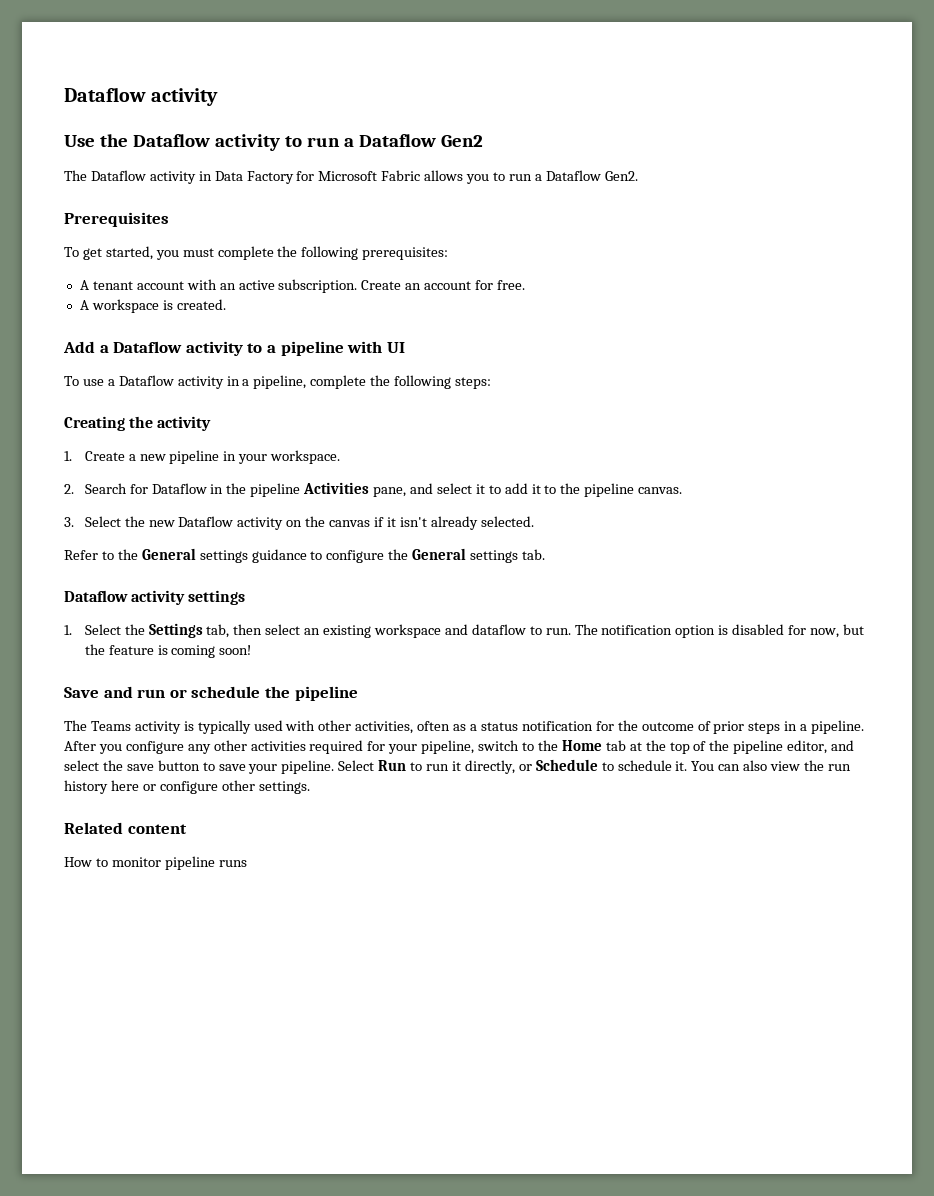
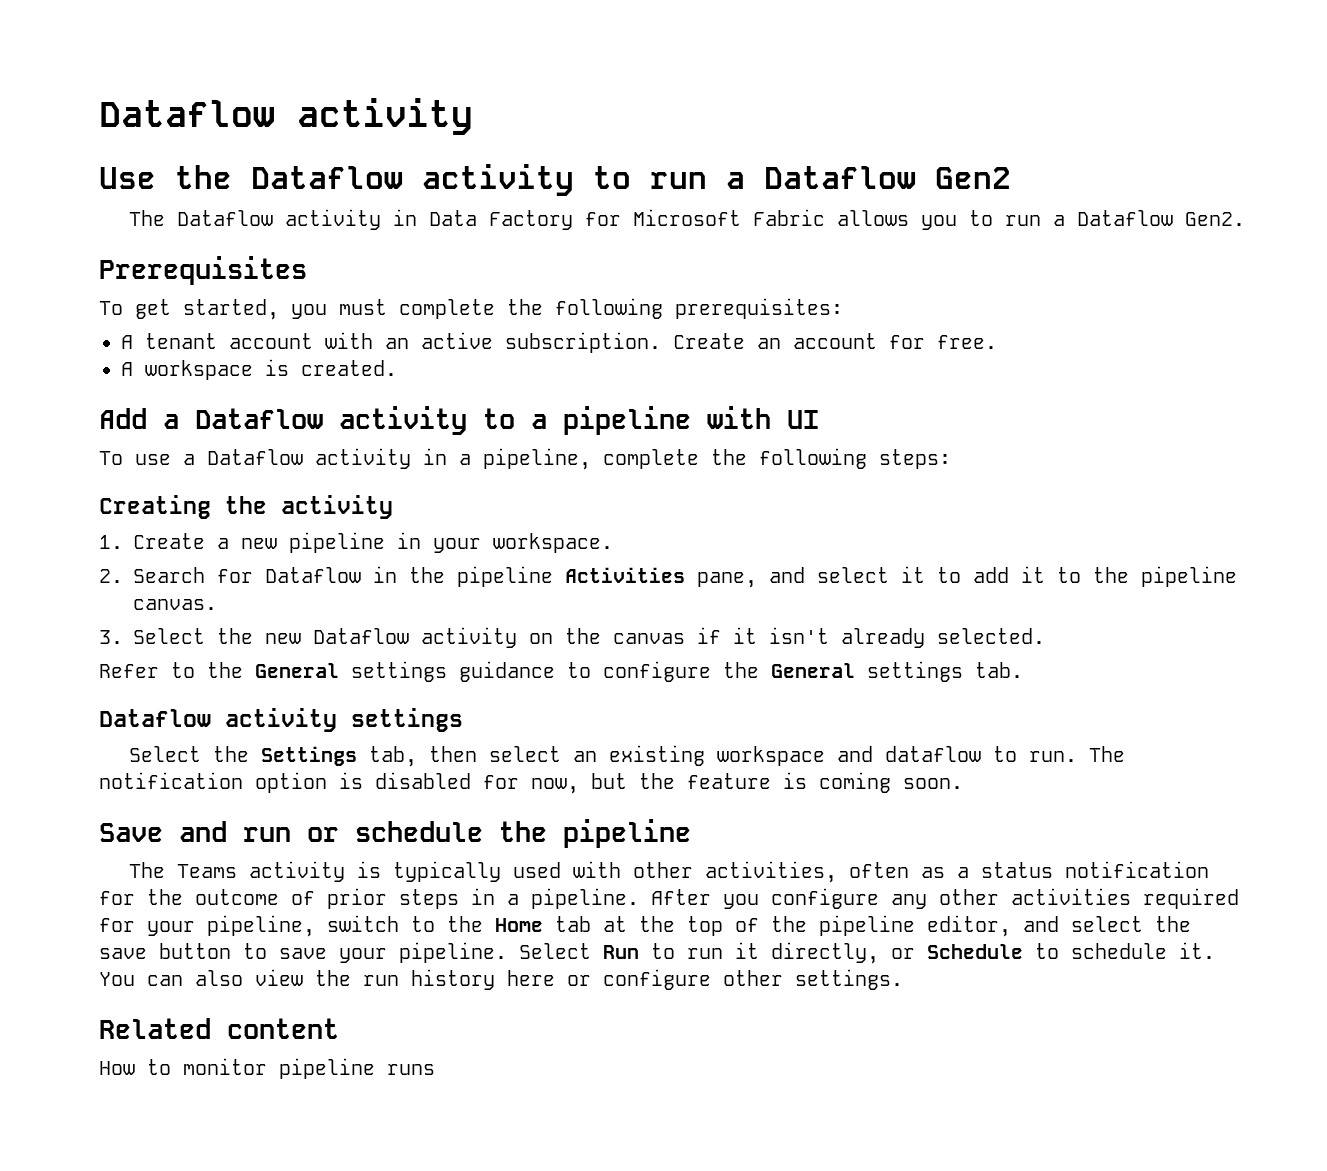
- 1. Select the Settings tab, then select an existing workspace and dataflow to run.
+ Select the Settings tab, then select an existing workspace and dataflow to run.
- The notification option is disabled for now, but the feature is coming soon!
+ The notification option is disabled for now, but the feature is coming soon.

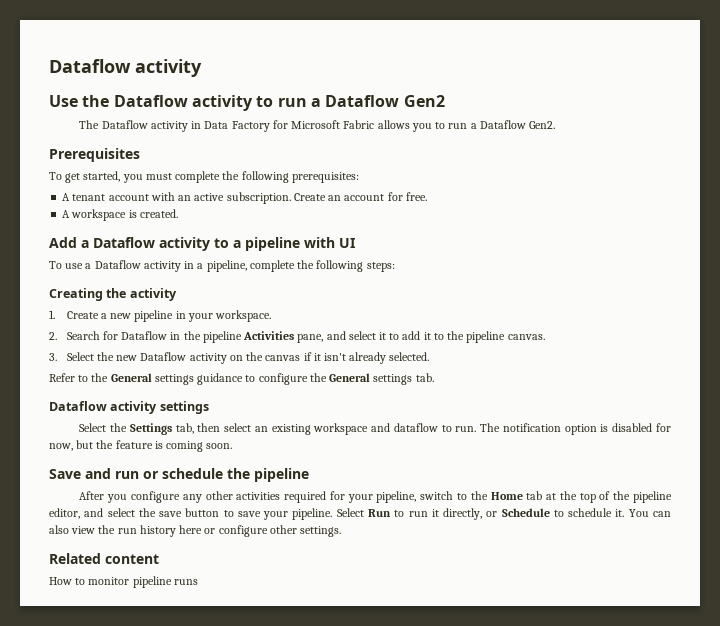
- The Teams activity is typically used with other activities, often as a status notification for the outcome of prior steps in a pipeline.

